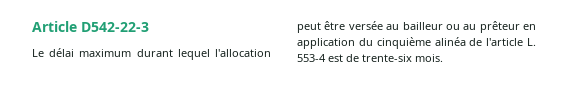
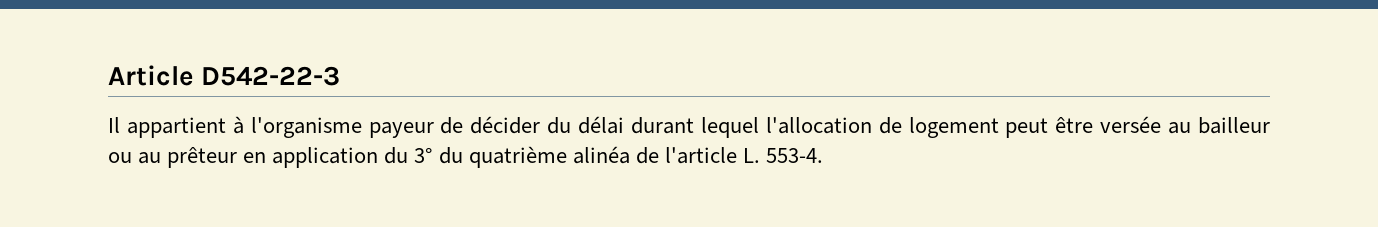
- Le délai maximum durant lequel l'allocation peut être versée au bailleur ou au prêteur en application du cinquième alinéa de l'article L. 553-4 est de trente-six mois.
+ Il appartient à l'organisme payeur de décider du délai durant lequel l'allocation de logement peut être versée au bailleur ou au prêteur en application du 3° du quatrième alinéa de l'article L. 553-4.

